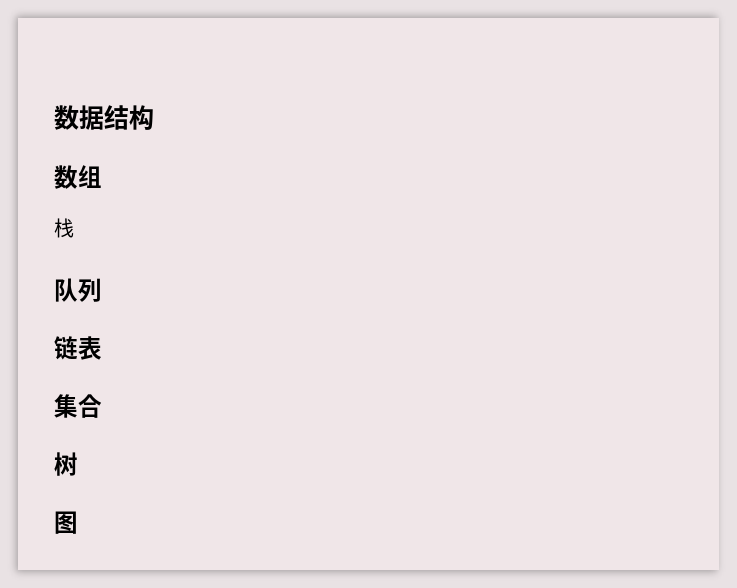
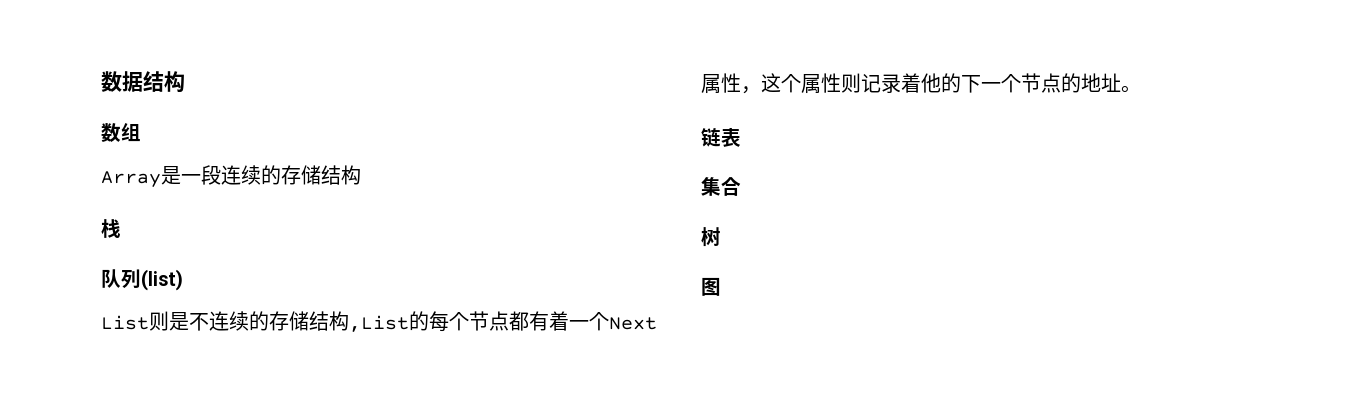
+ Array是一段连续的存储结构
  栈
- 队列
+ 队列(list)
+ List则是不连续的存储结构,List的每个节点都有着一个Next属性，这个属性则记录着他的下一个节点的地址。

